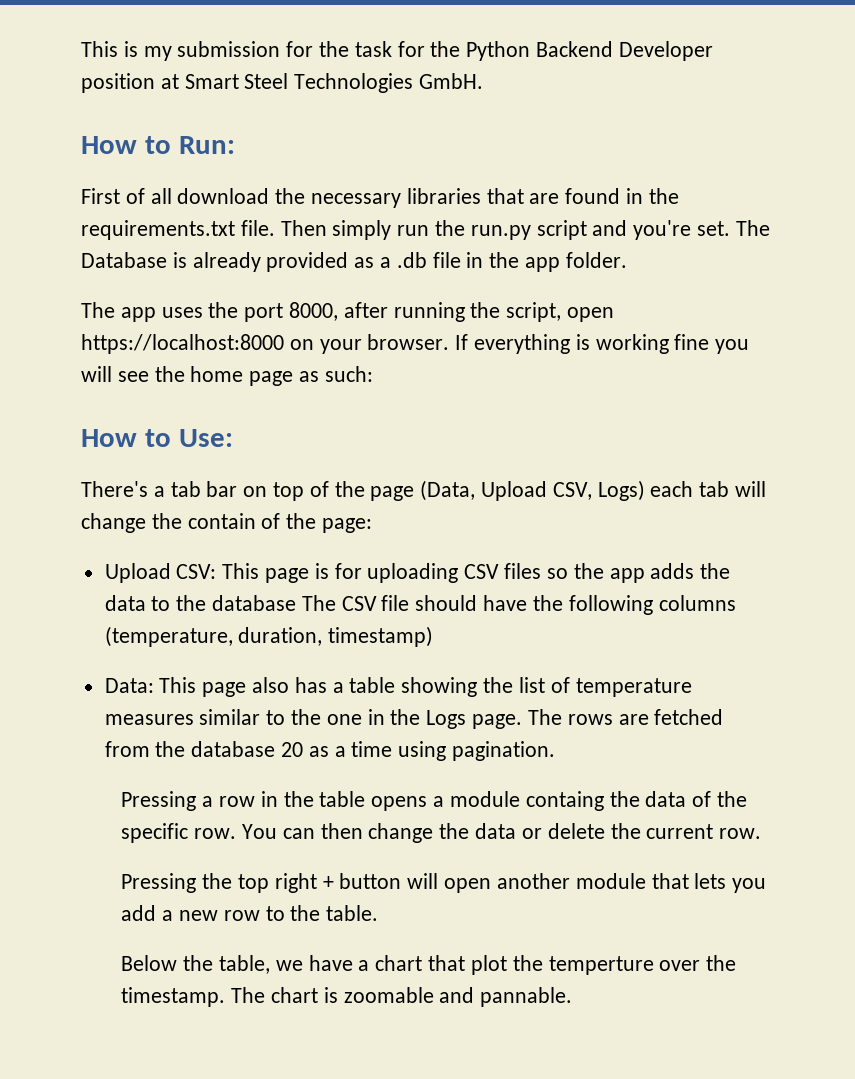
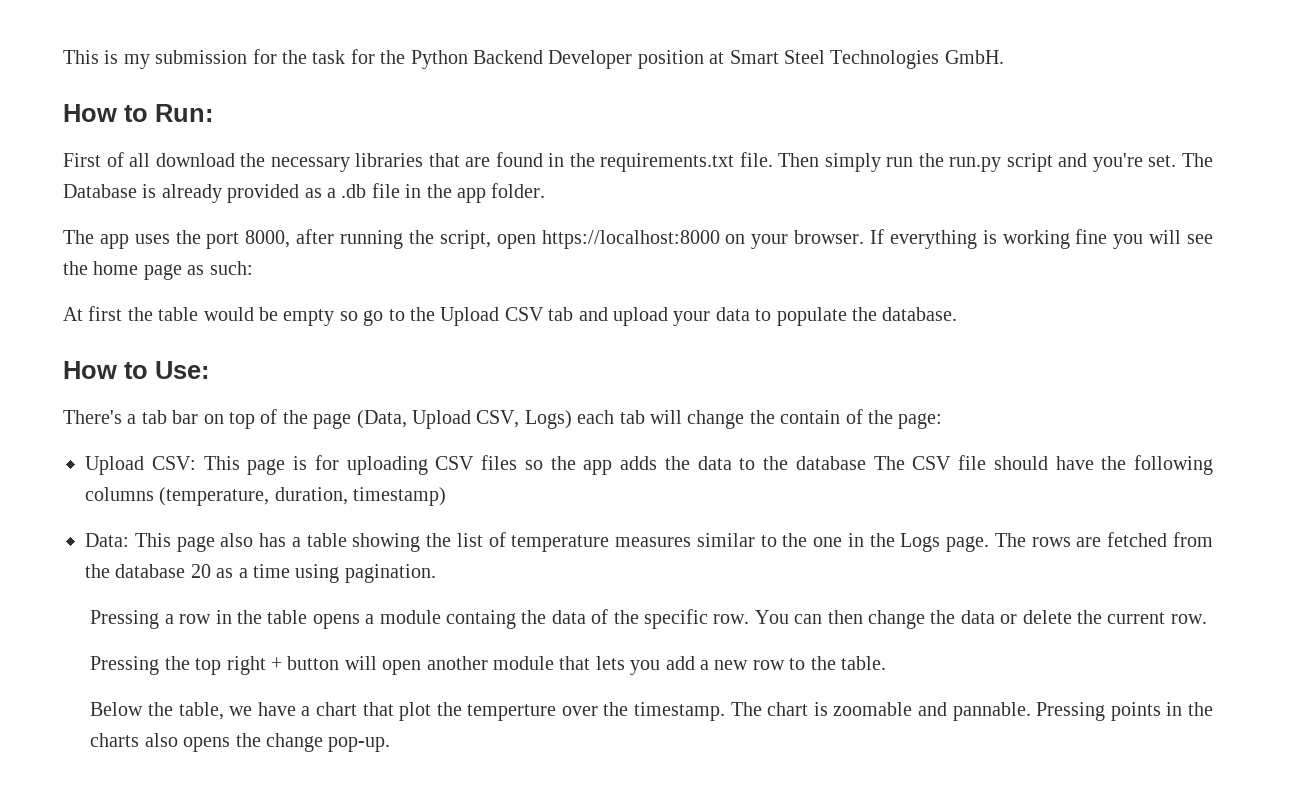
+ At first the table would be empty so go to the Upload CSV tab and upload your data to populate the database.
+ Pressing points in the charts also opens the change pop-up.

